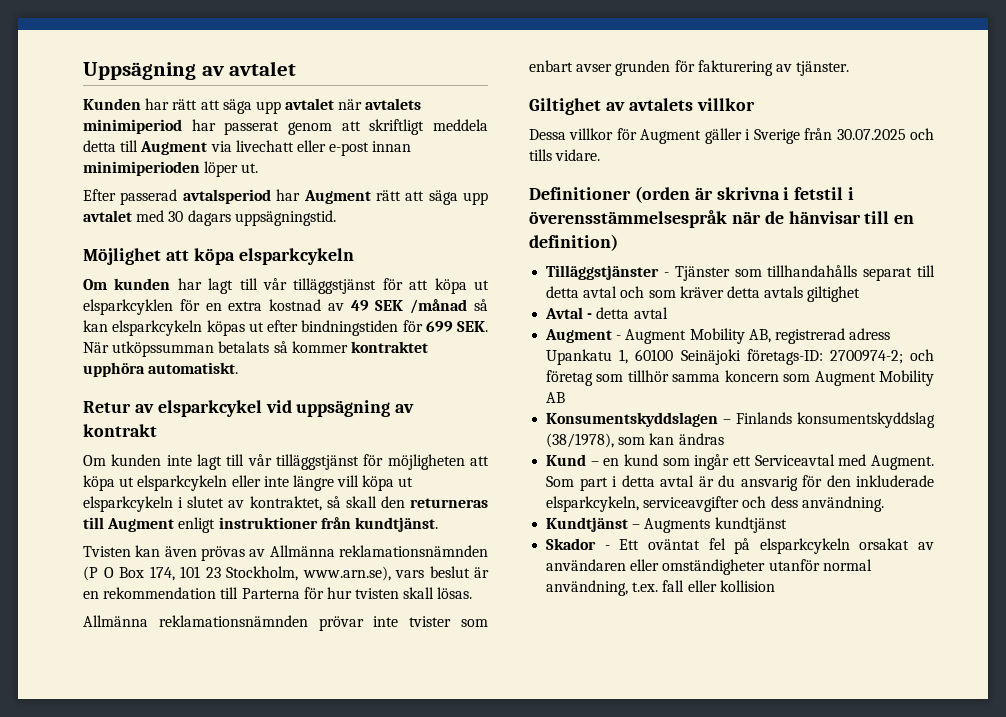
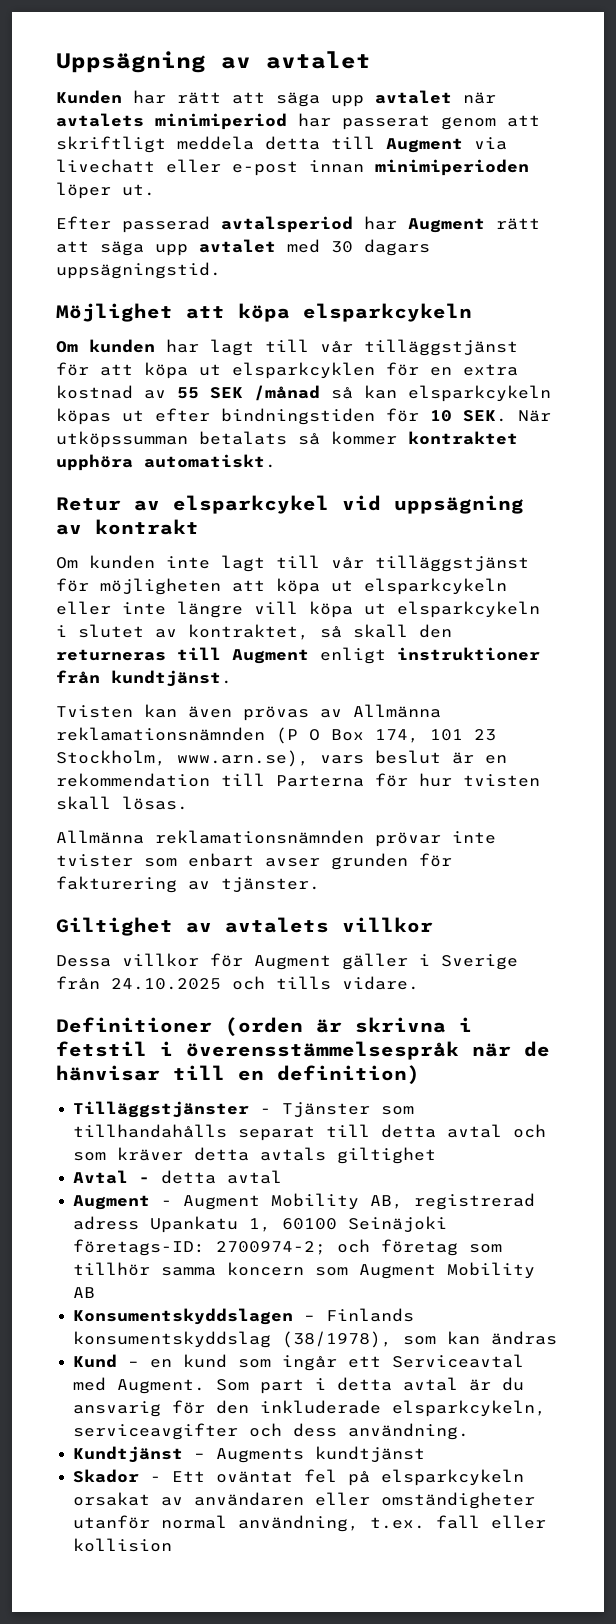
- Om kunden har lagt till vår tilläggstjänst för att köpa ut elsparkcyklen för en extra kostnad av 49 SEK /månad så kan elsparkcykeln köpas ut efter bindningstiden för 699 SEK. När utköpssumman betalats så kommer kontraktet upphöra automatiskt.
+ Om kunden har lagt till vår tilläggstjänst för att köpa ut elsparkcyklen för en extra kostnad av 55 SEK /månad så kan elsparkcykeln köpas ut efter bindningstiden för 10 SEK. När utköpssumman betalats så kommer kontraktet upphöra automatiskt.
- Dessa villkor för Augment gäller i Sverige från 30.07.2025 och tills vidare.
+ Dessa villkor för Augment gäller i Sverige från 24.10.2025 och tills vidare.

